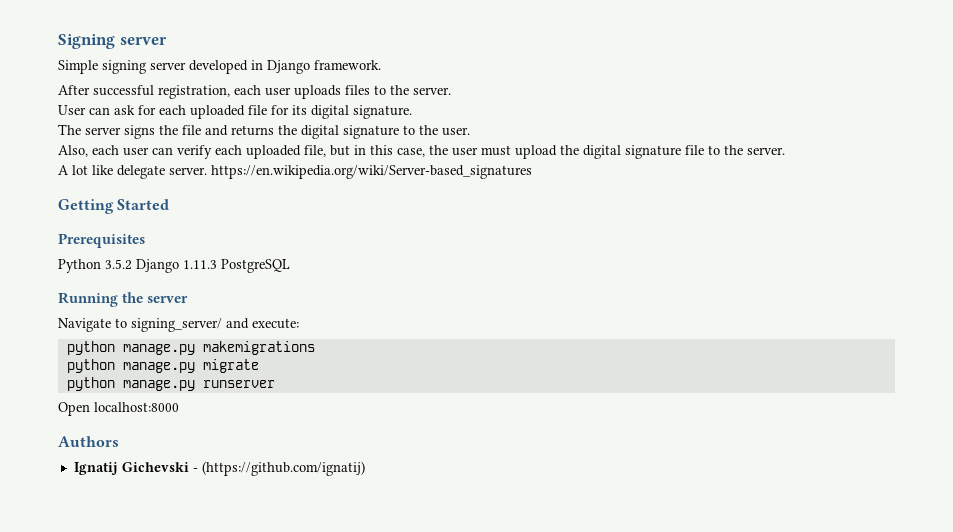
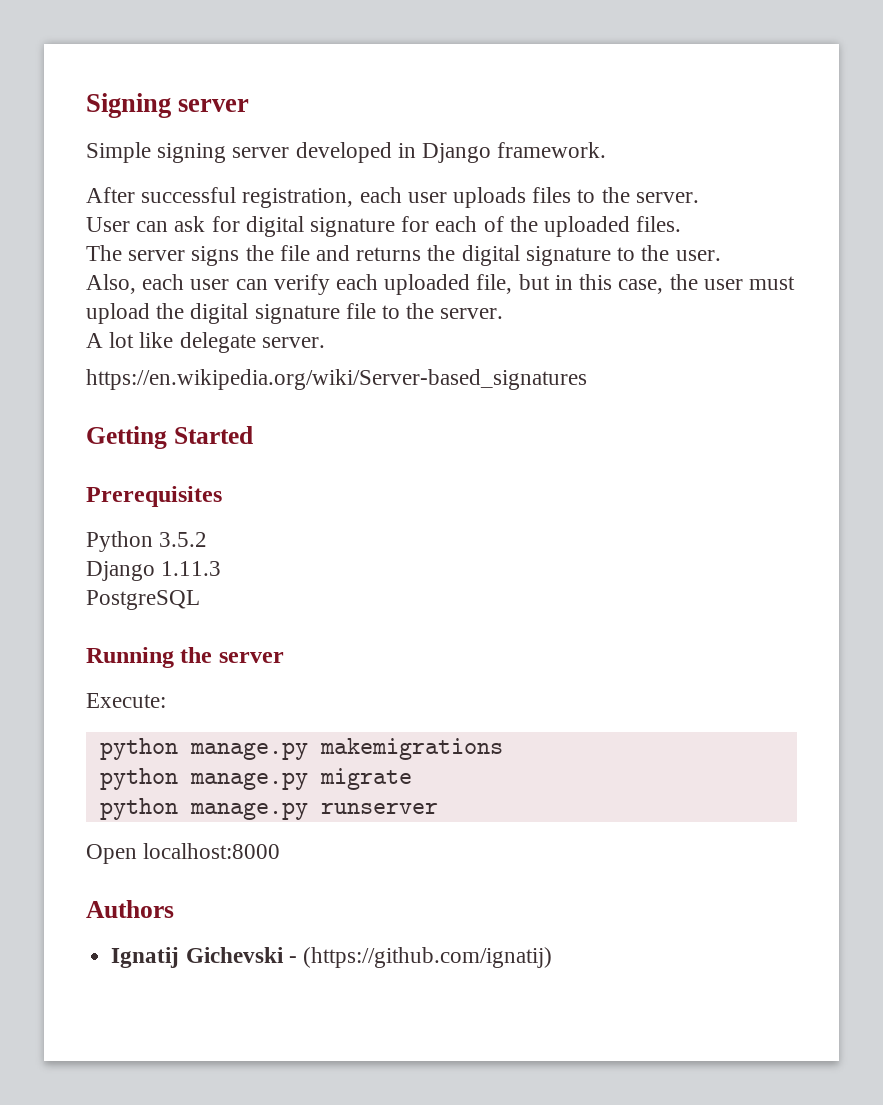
- User can ask for each uploaded file for its digital signature.
+ User can ask for digital signature for each of the uploaded files.
- A lot like delegate server. https://en.wikipedia.org/wiki/Server-based_signatures
+ A lot like delegate server.
+ https://en.wikipedia.org/wiki/Server-based_signatures
- Python 3.5.2 Django 1.11.3 PostgreSQL
+ Python 3.5.2
+ Django 1.11.3
+ PostgreSQL
- Navigate to signing_server/ and execute:
+ Execute:

